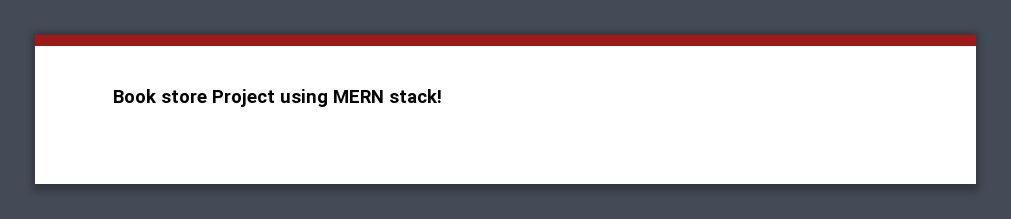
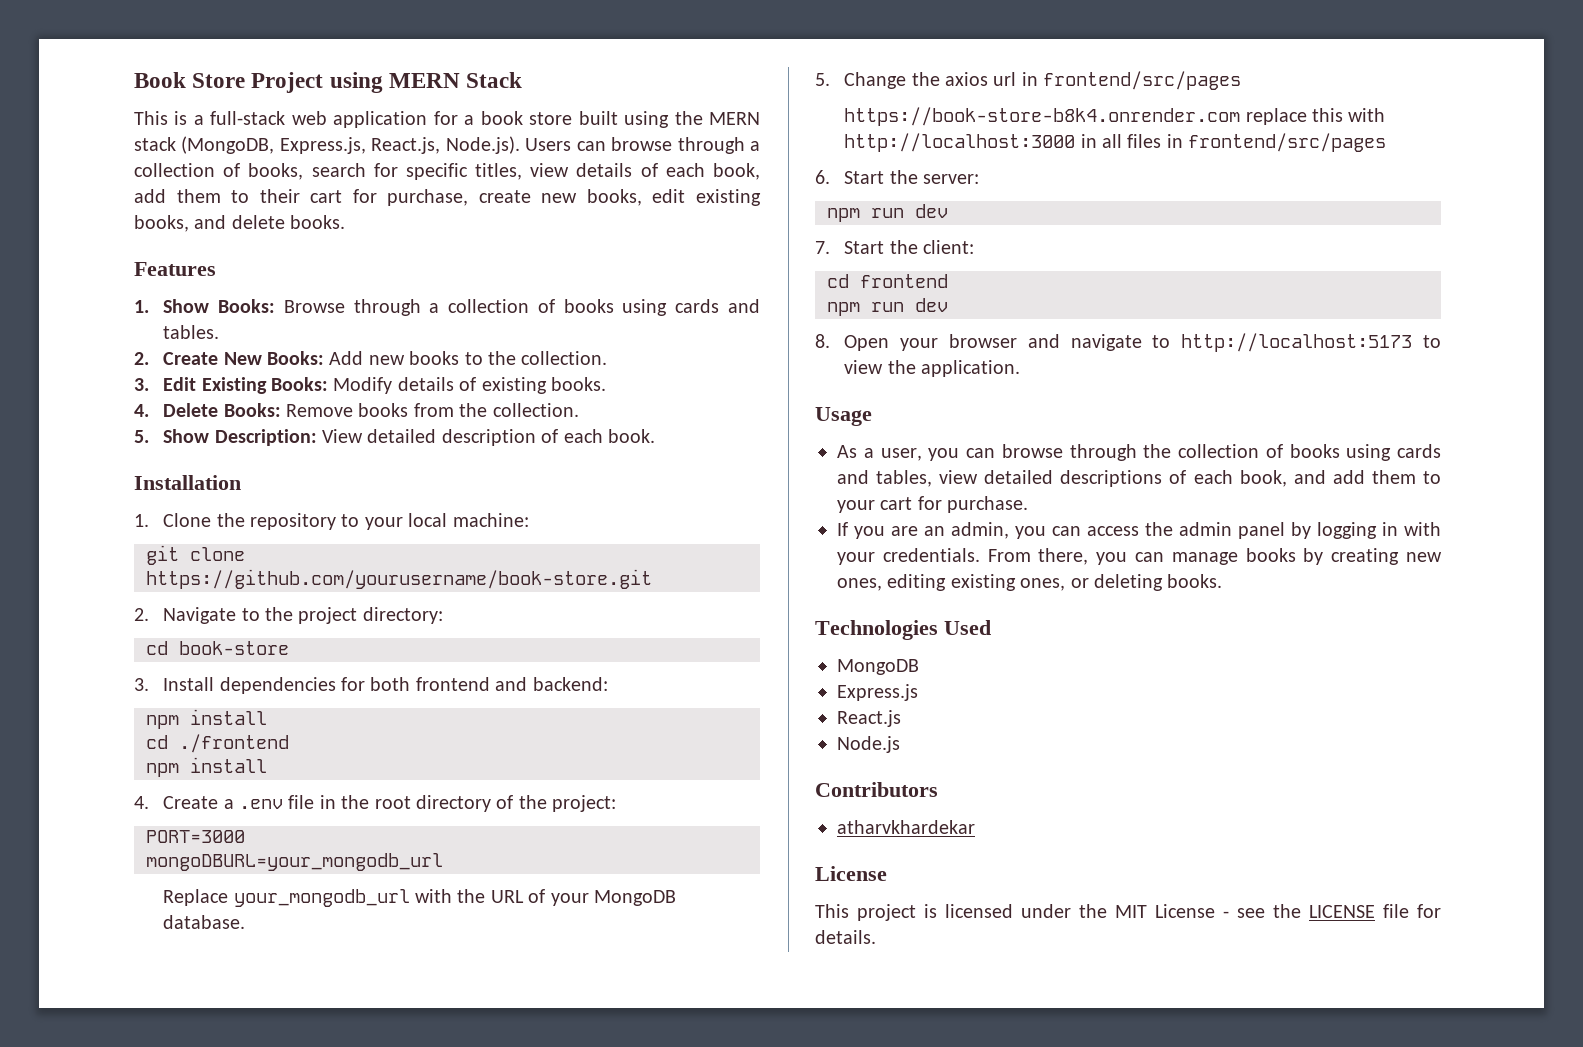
- Book store Project using MERN stack!
+ Book Store Project using MERN Stack
+ This is a full-stack web application for a book store built using the MERN stack (MongoDB, Express.js, React.js, Node.js). Users can browse through a collection of books, search for specific titles, view details of each book, add them to their cart for purchase, create new books, edit existing books, and delete books.
+ Features
+ 1. Show Books: Browse through a collection of books using cards and tables.
+ 2. Create New Books: Add new books to the collection.
+ 3. Edit Existing Books: Modify details of existing books.
+ 4. Delete Books: Remove books from the collection.
+ 5. Show Description: View detailed description of each book.
+ Installation
+ 1. Clone the repository to your local machine:
+ git clone https://github.com/yourusername/book-store.git
+ 2. Navigate to the project directory:
+ cd book-store
+ 3. Install dependencies for both frontend and backend:
+ npm install
+ cd ./frontend
+ npm install
+ 4. Create a .env file in the root directory of the project:
+ PORT=3000
+ mongoDBURL=your_mongodb_url
+ Replace your_mongodb_url with the URL of your MongoDB database.
+ 5. Change the axios url in frontend/src/pages
+ https://book-store-b8k4.onrender.com replace this with http://localhost:3000 in all files in frontend/src/pages
+ 6. Start the server:
+ npm run dev
+ 7. Start the client:
+ cd frontend
+ npm run dev
+ 8. Open your browser and navigate to http://localhost:5173 to view the application.
+ Usage
+ As a user, you can browse through the collection of books using cards and tables, view detailed descriptions of each book, and add them to your cart for purchase.
+ If you are an admin, you can access the admin panel by logging in with your credentials. From there, you can manage books by creating new ones, editing existing ones, or deleting books.
+ Technologies Used
+ MongoDB
+ Express.js
+ React.js
+ Node.js
+ Contributors
+ atharvkhardekar
+ License
+ This project is licensed under the MIT License - see the LICENSE file for details.

